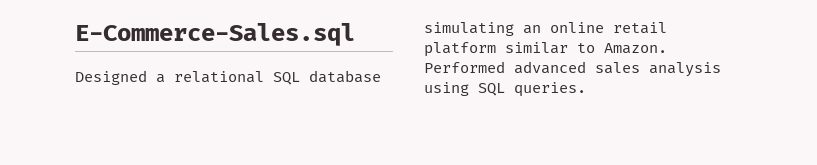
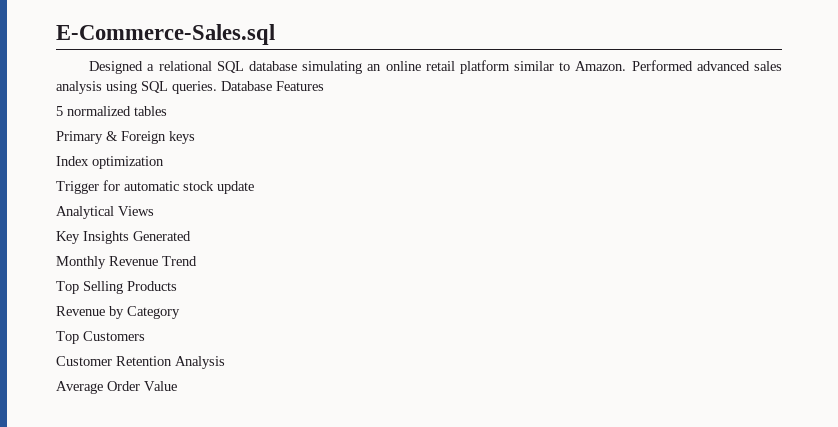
+ Database Features
+ 5 normalized tables
+ Primary & Foreign keys
+ Index optimization
+ Trigger for automatic stock update
+ Analytical Views
+ Key Insights Generated
+ Monthly Revenue Trend
+ Top Selling Products
+ Revenue by Category
+ Top Customers
+ Customer Retention Analysis
+ Average Order Value

